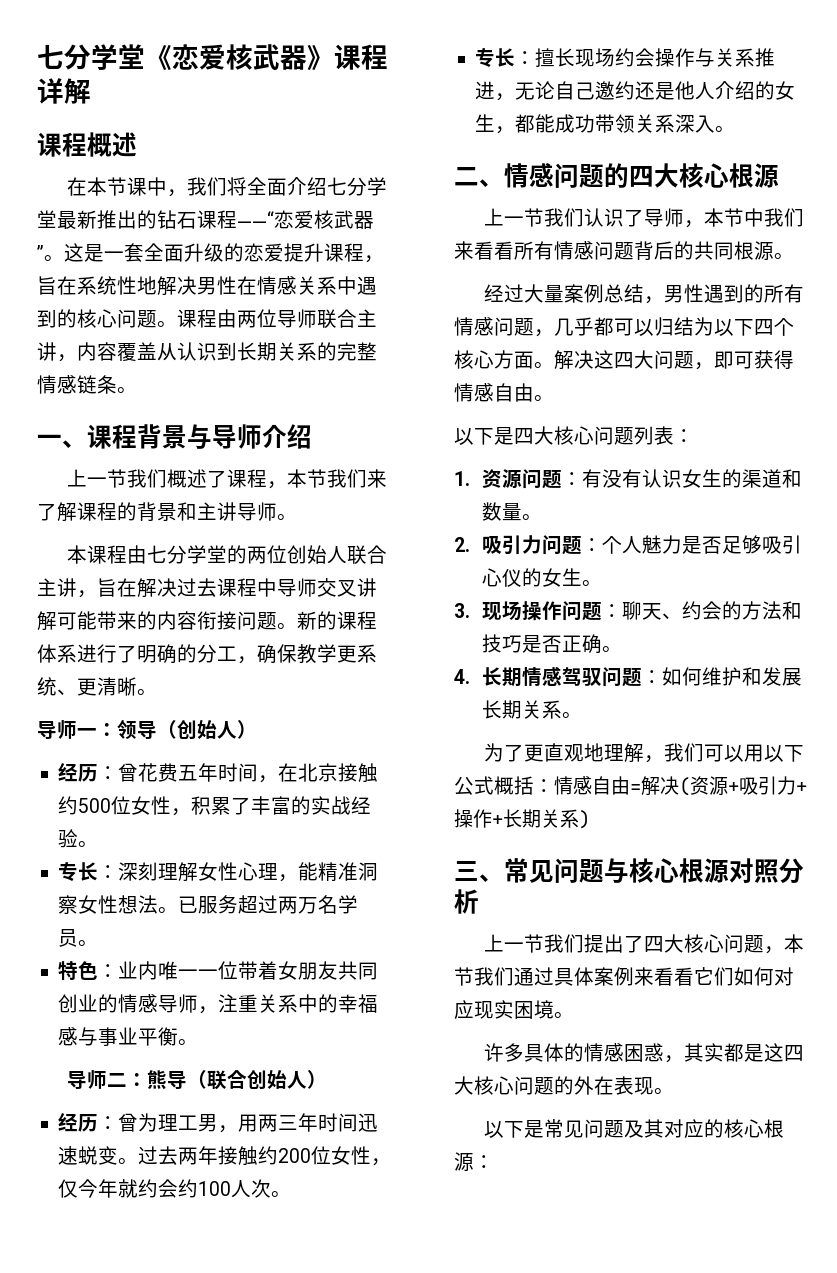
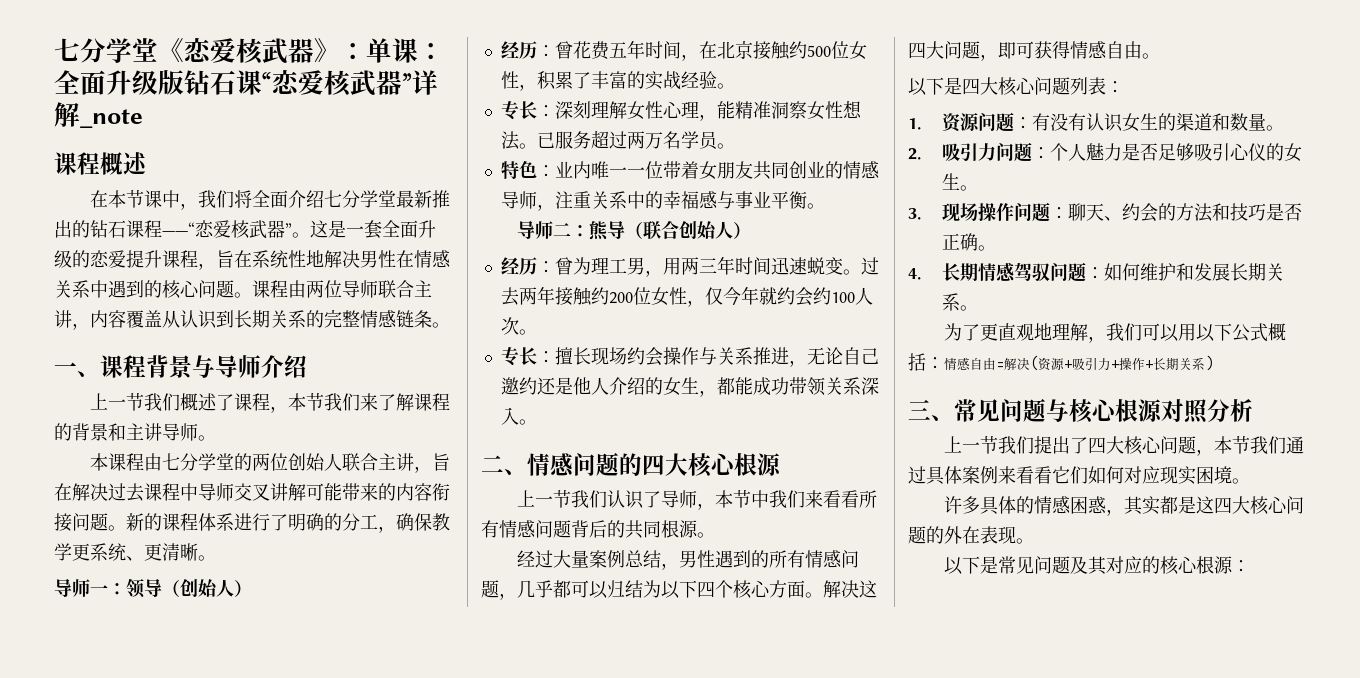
- 七分学堂《恋爱核武器》课程详解
+ 七分学堂《恋爱核武器》：单课：全面升级版钻石课“恋爱核武器”详解_note

